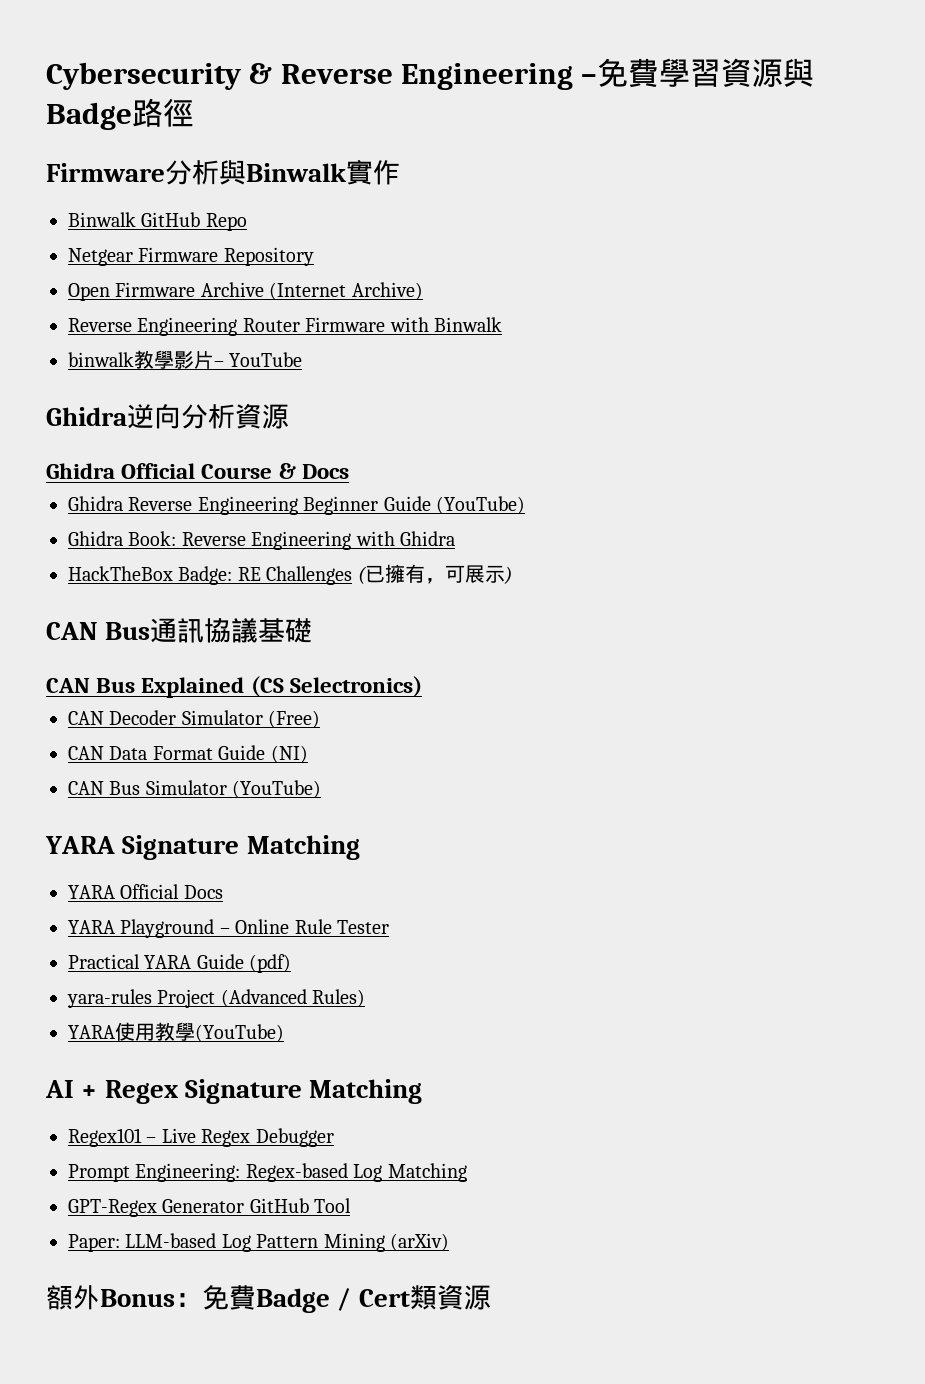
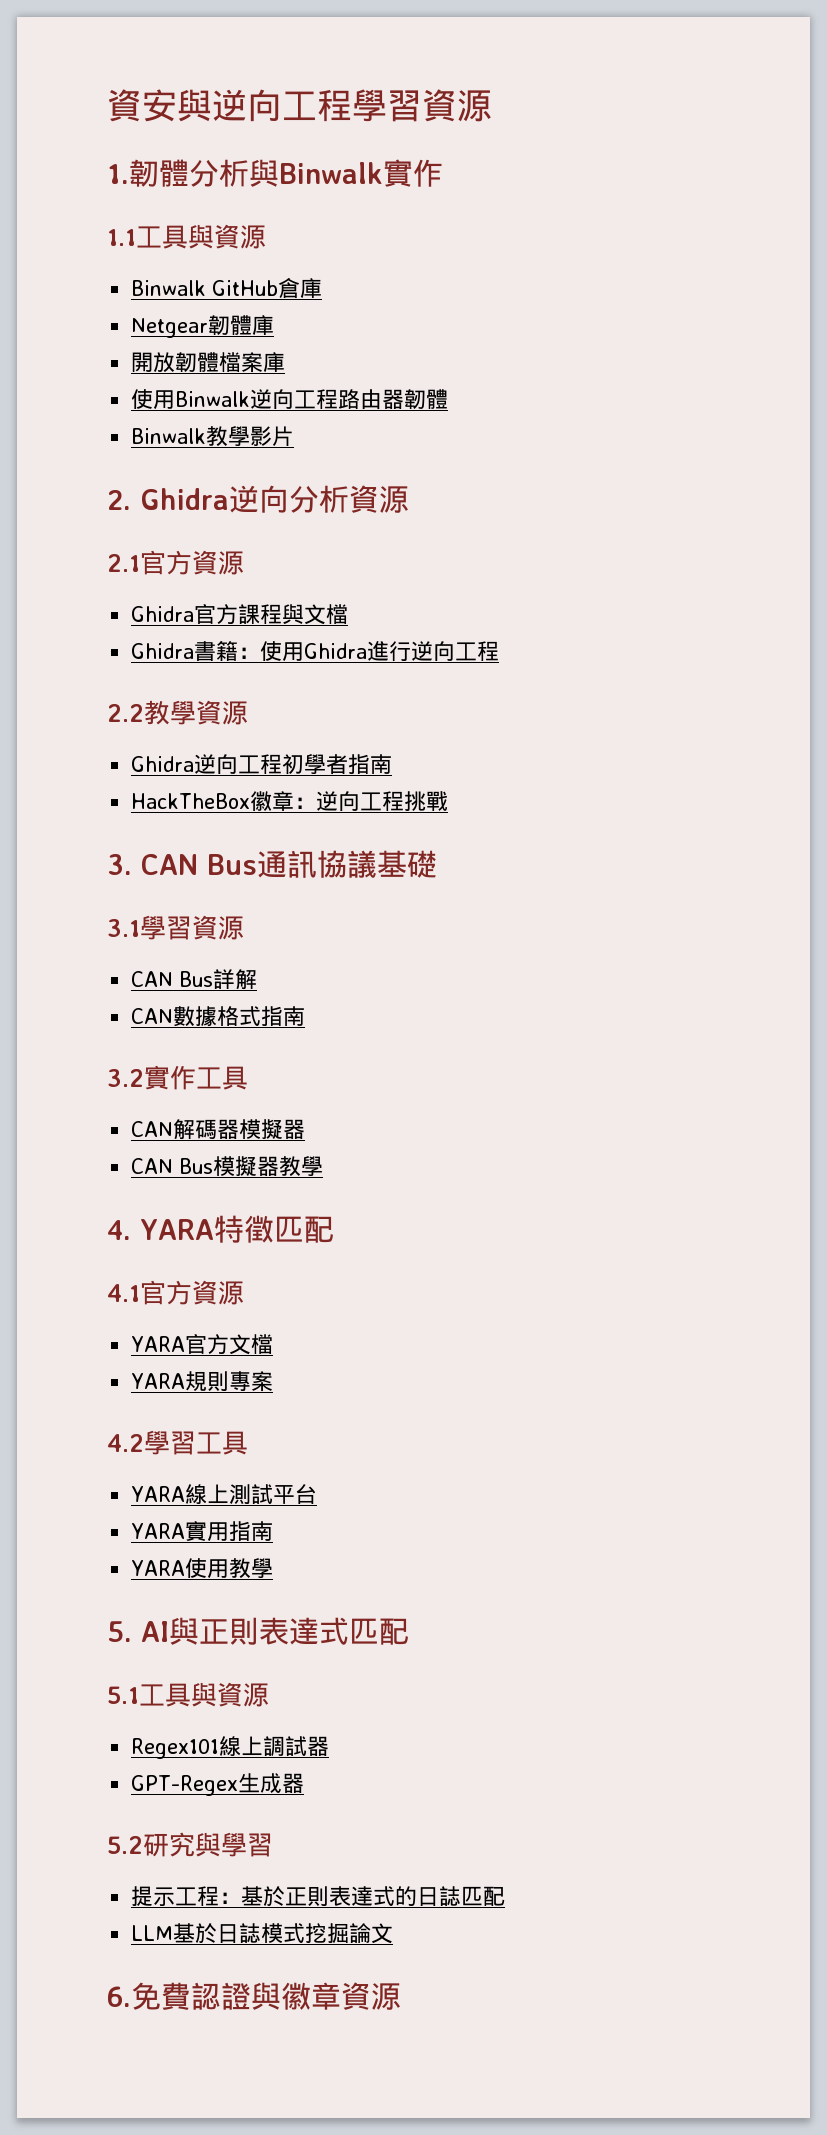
- Cybersecurity & Reverse Engineering –免費學習資源與Badge路徑
- Firmware分析與Binwalk實作
+ 資安與逆向工程學習資源
+ 1.韌體分析與Binwalk實作
+ 1.1工具與資源
- Binwalk GitHub Repo
+ Binwalk GitHub倉庫
- Netgear Firmware Repository
- Open Firmware Archive (Internet Archive)
- Reverse Engineering Router Firmware with Binwalk
- binwalk教學影片– YouTube
- Ghidra逆向分析資源
+ Netgear韌體庫
+ 開放韌體檔案庫
+ 使用Binwalk逆向工程路由器韌體
+ Binwalk教學影片
+ 2. Ghidra逆向分析資源
- Ghidra Official Course & Docs
- Ghidra Reverse Engineering Beginner Guide (YouTube)
- Ghidra Book: Reverse Engineering with Ghidra
- HackTheBox Badge: RE Challenges (已擁有，可展示)
- CAN Bus通訊協議基礎
+ 2.1官方資源
+ Ghidra官方課程與文檔
+ Ghidra書籍：使用Ghidra進行逆向工程
+ 2.2教學資源
+ Ghidra逆向工程初學者指南
+ HackTheBox徽章：逆向工程挑戰
+ 3. CAN Bus通訊協議基礎
- CAN Bus Explained (CS Selectronics)
- CAN Decoder Simulator (Free)
- CAN Data Format Guide (NI)
- CAN Bus Simulator (YouTube)
- YARA Signature Matching
- YARA Official Docs
- YARA Playground – Online Rule Tester
- Practical YARA Guide (pdf)
- yara-rules Project (Advanced Rules)
- YARA使用教學(YouTube)
- AI + Regex Signature Matching
- Regex101 – Live Regex Debugger
- Prompt Engineering: Regex-based Log Matching
- GPT-Regex Generator GitHub Tool
- Paper: LLM-based Log Pattern Mining (arXiv)
- 額外Bonus：免費Badge / Cert類資源
+ 3.1學習資源
+ CAN Bus詳解
+ CAN數據格式指南
+ 3.2實作工具
+ CAN解碼器模擬器
+ CAN Bus模擬器教學
+ 4. YARA特徵匹配
+ 4.1官方資源
+ YARA官方文檔
+ YARA規則專案
+ 4.2學習工具
+ YARA線上測試平台
+ YARA實用指南
+ YARA使用教學
+ 5. AI與正則表達式匹配
+ 5.1工具與資源
+ Regex101線上調試器
+ GPT-Regex生成器
+ 5.2研究與學習
+ 提示工程：基於正則表達式的日誌匹配
+ LLM基於日誌模式挖掘論文
+ 6.免費認證與徽章資源

